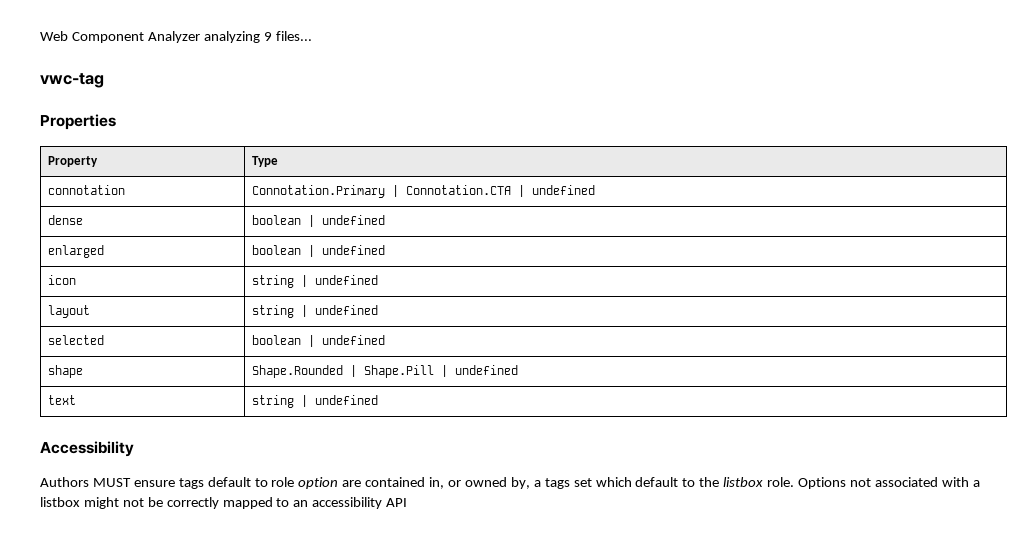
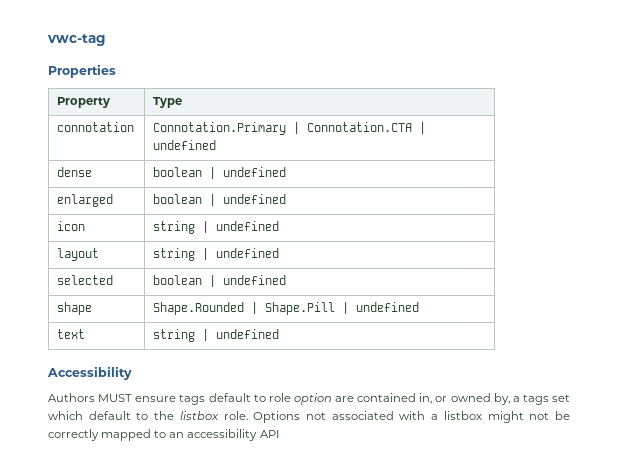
- Web Component Analyzer analyzing 9 files...

